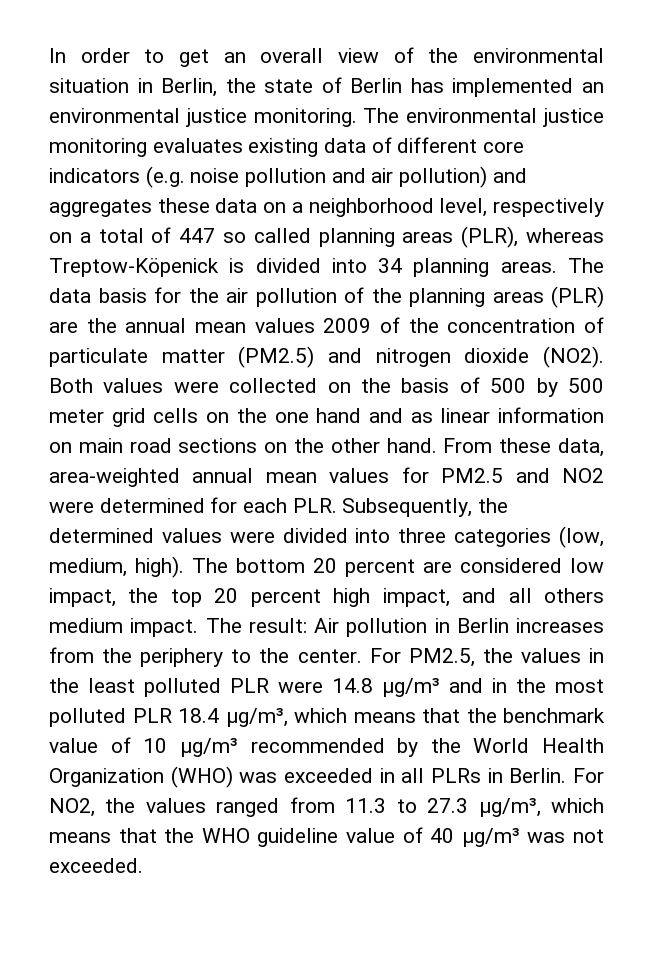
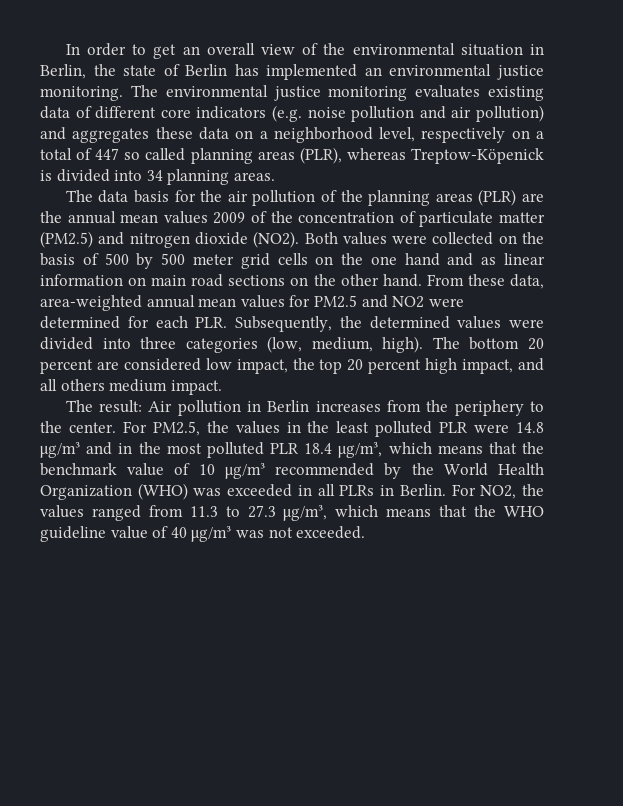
- The environmental justice monitoring evaluates existing data of different core indicators (e.g. noise pollution and air pollution) and aggregates these data on a neighborhood level, respectively on a total of 447 so called planning areas (PLR), whereas Treptow-Köpenick is divided into 34 planning areas. The data basis for the air pollution of the planning areas (PLR) are the annual mean values 2009 of the concentration of particulate matter (PM2.5) and nitrogen dioxide (NO2).
+ The environmental justice monitoring evaluates existing data of different core indicators (e.g. noise pollution and air pollution) and aggregates these data on a neighborhood level, respectively on a total of 447 so called planning areas (PLR), whereas Treptow-Köpenick is divided into 34 planning areas.
+ The data basis for the air pollution of the planning areas (PLR) are the annual mean values 2009 of the concentration of particulate matter (PM2.5) and nitrogen dioxide (NO2).
- The bottom 20 percent are considered low impact, the top 20 percent high impact, and all others medium impact. The result: Air pollution in Berlin increases from the periphery to the center.
+ The bottom 20 percent are considered low impact, the top 20 percent high impact, and all others medium impact.
+ The result: Air pollution in Berlin increases from the periphery to the center.

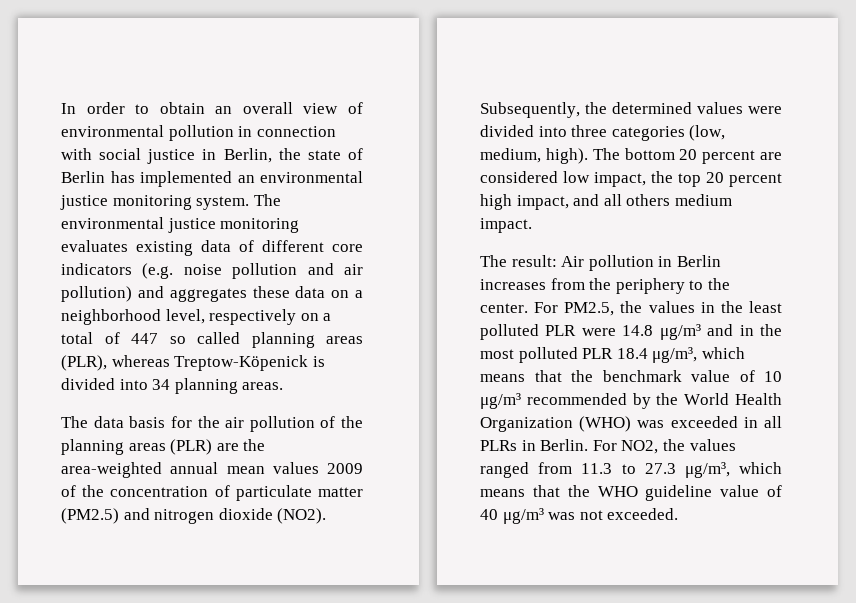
- In order to get an overall view of the environmental situation in Berlin, the state of Berlin has implemented an environmental justice monitoring.
+ In order to obtain an overall view of environmental pollution in connection with social justice in Berlin, the state of Berlin has implemented an environmental justice monitoring system.
- The data basis for the air pollution of the planning areas (PLR) are the annual mean values 2009 of the concentration of particulate matter (PM2.5) and nitrogen dioxide (NO2).
+ The data basis for the air pollution of the planning areas (PLR) are the area-weighted annual mean values 2009 of the concentration of particulate matter (PM2.5) and nitrogen dioxide (NO2).
- Both values were collected on the basis of 500 by 500 meter grid cells on the one hand and as linear information on main road sections on the other hand. From these data, area-weighted annual mean values for PM2.5 and NO2 were determined for each PLR. Subsequently, the determined values were divided into three categories (low, medium, high).
+ Subsequently, the determined values were divided into three categories (low, medium, high).

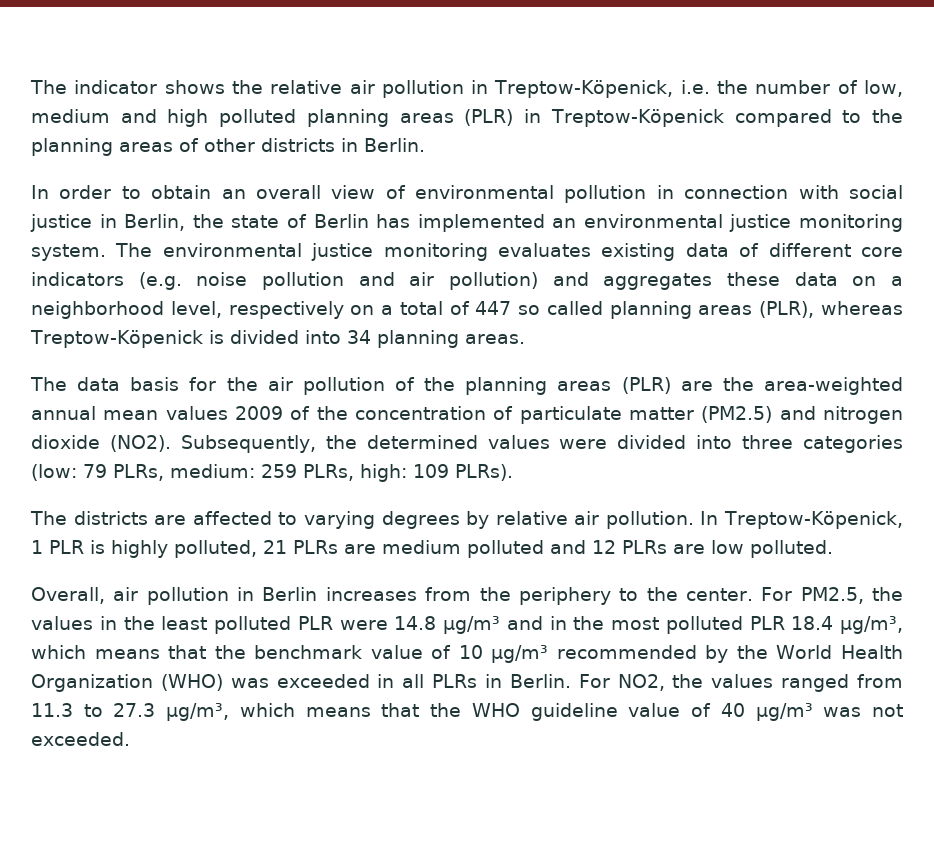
+ The indicator shows the relative air pollution in Treptow-Köpenick, i.e. the number of low, medium and high polluted planning areas (PLR) in Treptow-Köpenick compared to the planning areas of other districts in Berlin.
- Subsequently, the determined values were divided into three categories (low, medium, high). The bottom 20 percent are considered low impact, the top 20 percent high impact, and all others medium impact.
- The result: Air pollution in Berlin increases from the periphery to the center.
+ Subsequently, the determined values were divided into three categories (low: 79 PLRs, medium: 259 PLRs, high: 109 PLRs).
+ The districts are affected to varying degrees by relative air pollution. In Treptow-Köpenick, 1 PLR is highly polluted, 21 PLRs are medium polluted and 12 PLRs are low polluted.
+ Overall, air pollution in Berlin increases from the periphery to the center.

